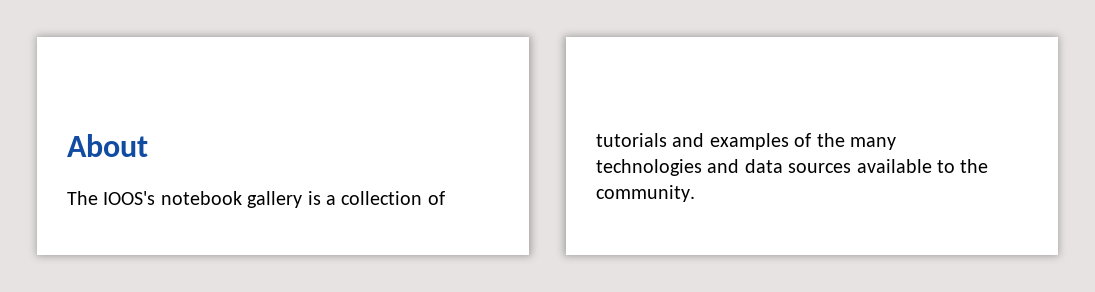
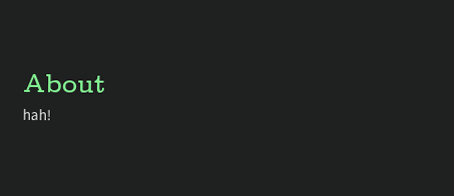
- The IOOS's notebook gallery is a collection of tutorials and examples of the many technologies and data sources available to the community.
+ hah!

